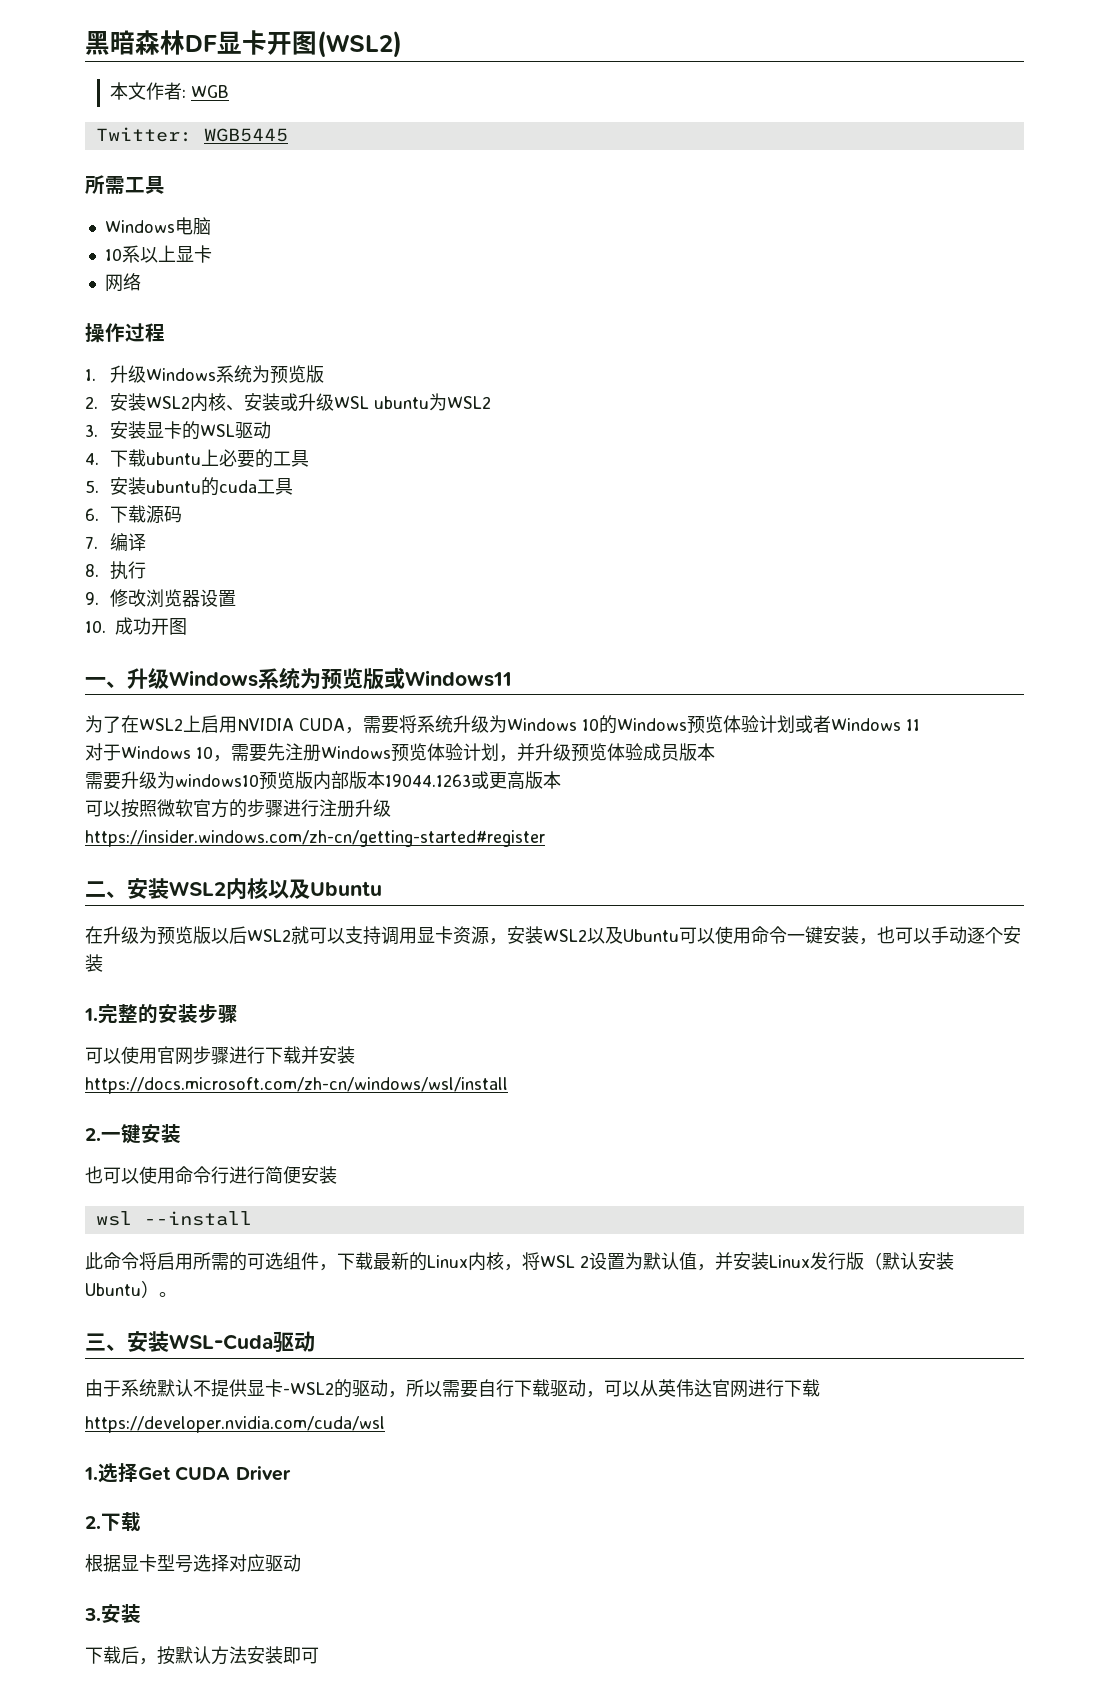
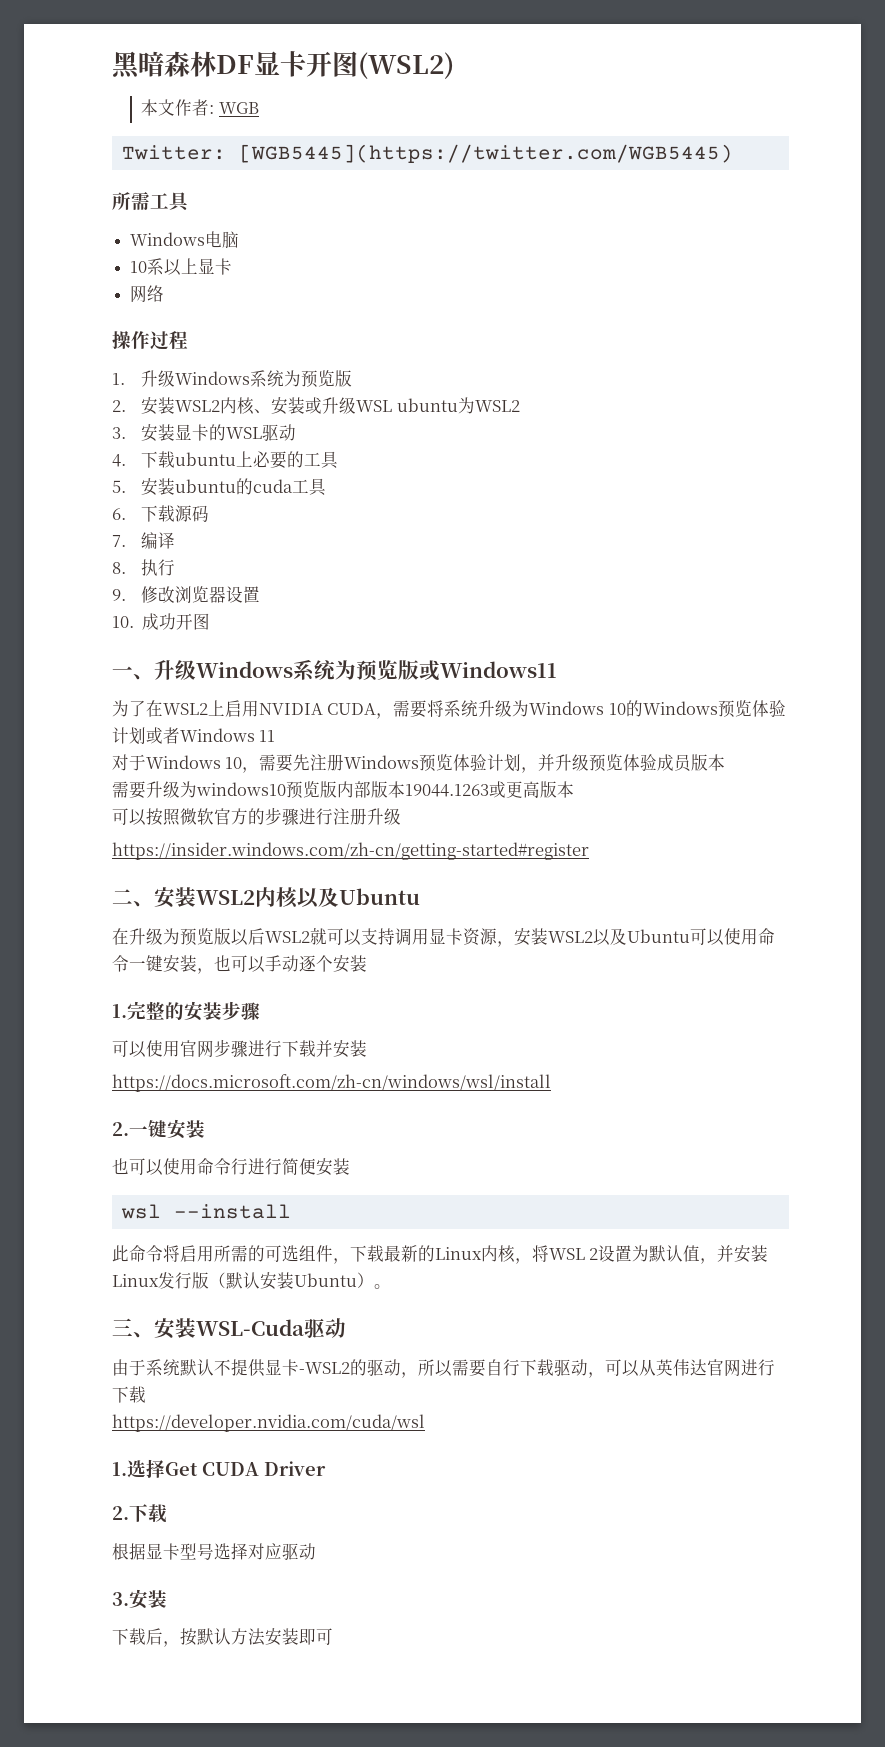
- Twitter: WGB5445
+ Twitter: [WGB5445](https://twitter.com/WGB5445)

